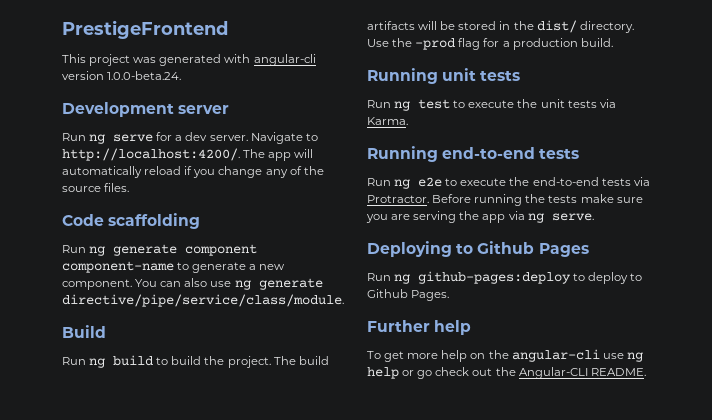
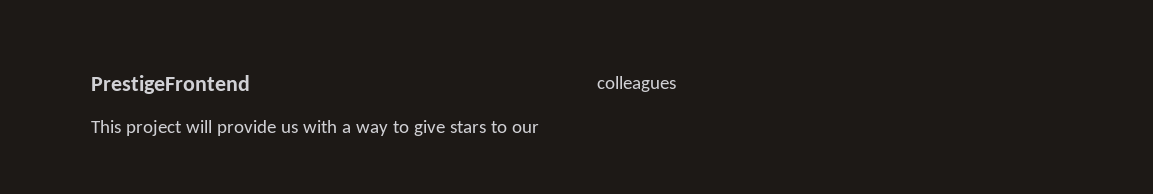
- This project was generated with angular-cli version 1.0.0-beta.24.
- Development server
- Run ng serve for a dev server. Navigate to http://localhost:4200/. The app will automatically reload if you change any of the source files.
- Code scaffolding
- Run ng generate component component-name to generate a new component. You can also use ng generate directive/pipe/service/class/module.
- Build
- Run ng build to build the project. The build artifacts will be stored in the dist/ directory. Use the -prod flag for a production build.
- Running unit tests
- Run ng test to execute the unit tests via Karma.
- Running end-to-end tests
- Run ng e2e to execute the end-to-end tests via Protractor. Before running the tests make sure you are serving the app via ng serve.
- Deploying to Github Pages
- Run ng github-pages:deploy to deploy to Github Pages.
- Further help
- To get more help on the angular-cli use ng help or go check out the Angular-CLI README.
+ This project will provide us with a way to give stars to our colleagues

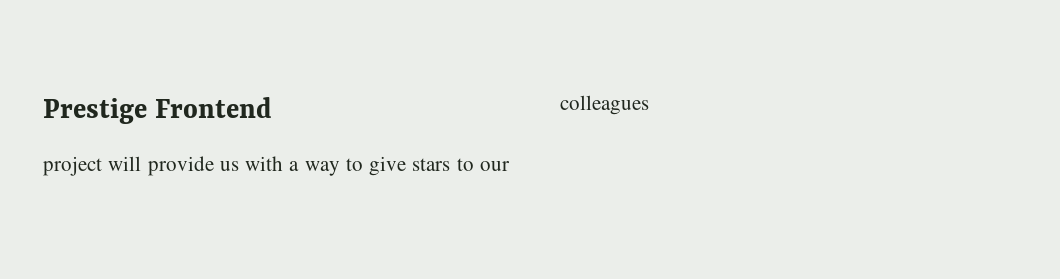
- PrestigeFrontend
- This project will provide us with a way to give stars to our colleagues
+ Prestige Frontend
+ project will provide us with a way to give stars to our colleagues

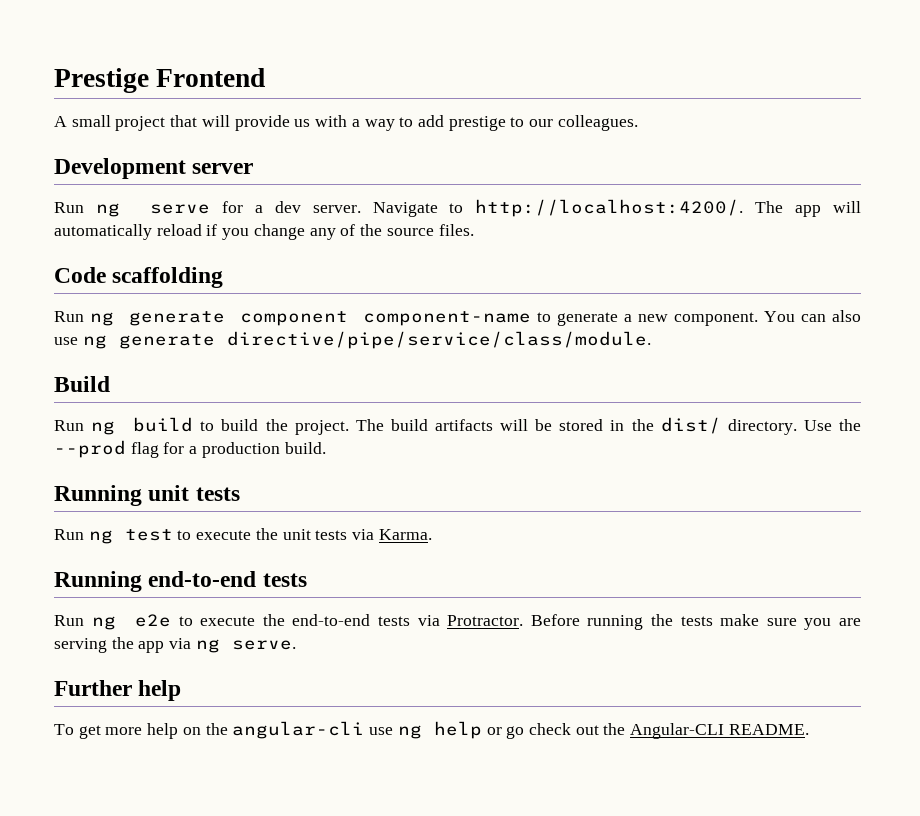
- project will provide us with a way to give stars to our colleagues
+ A small project that will provide us with a way to add prestige to our colleagues.
+ Development server
+ Run ng serve for a dev server. Navigate to http://localhost:4200/. The app will automatically reload if you change any of the source files.
+ Code scaffolding
+ Run ng generate component component-name to generate a new component. You can also use ng generate directive/pipe/service/class/module.
+ Build
+ Run ng build to build the project. The build artifacts will be stored in the dist/ directory. Use the --prod flag for a production build.
+ Running unit tests
+ Run ng test to execute the unit tests via Karma.
+ Running end-to-end tests
+ Run ng e2e to execute the end-to-end tests via Protractor. Before running the tests make sure you are serving the app via ng serve.
+ Further help
+ To get more help on the angular-cli use ng help or go check out the Angular-CLI README.

